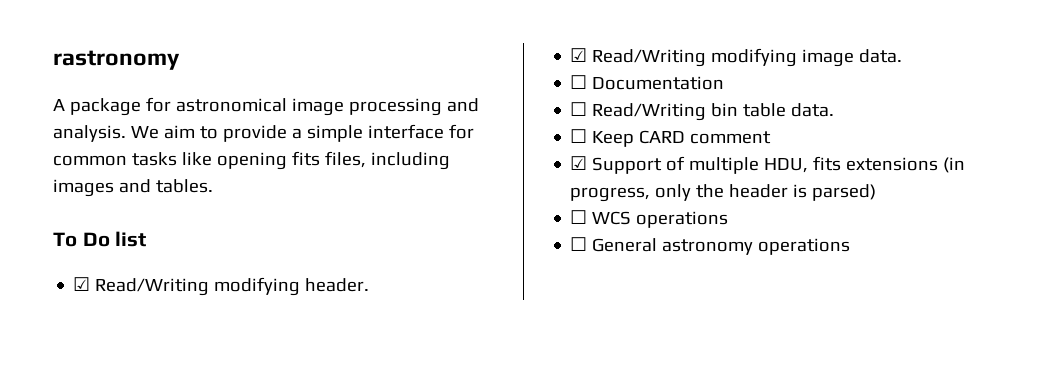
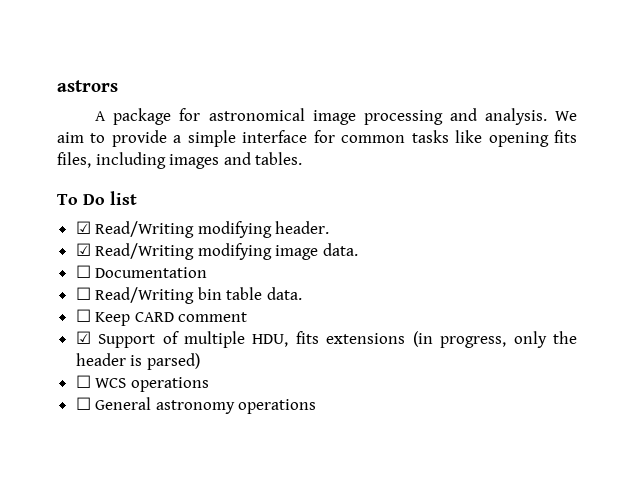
- rastronomy
+ astrors

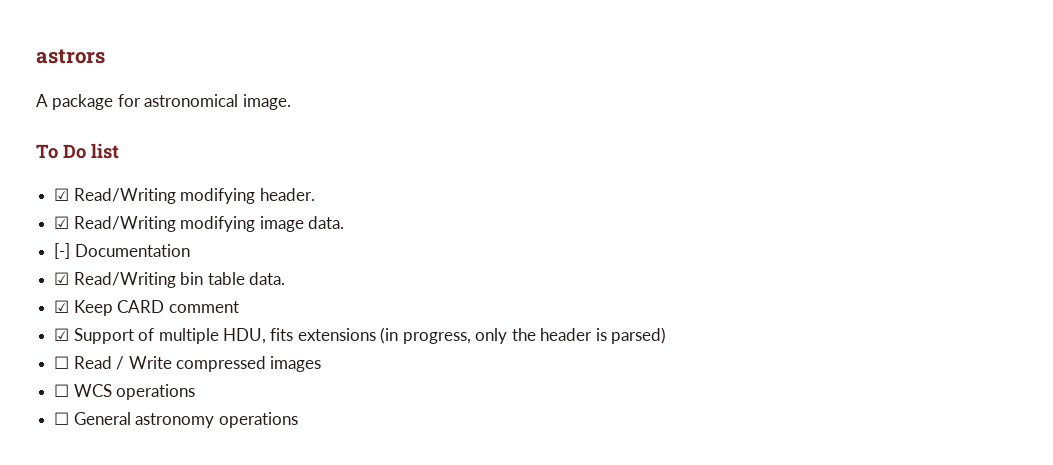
- A package for astronomical image processing and analysis. We aim to provide a simple interface for common tasks like opening fits files, including images and tables.
+ A package for astronomical image.
- ☐ Documentation
+ [-] Documentation
- ☐ Read/Writing bin table data.
+ ☑ Read/Writing bin table data.
- ☐ Keep CARD comment
+ ☑ Keep CARD comment
+ ☐ Read / Write compressed images

